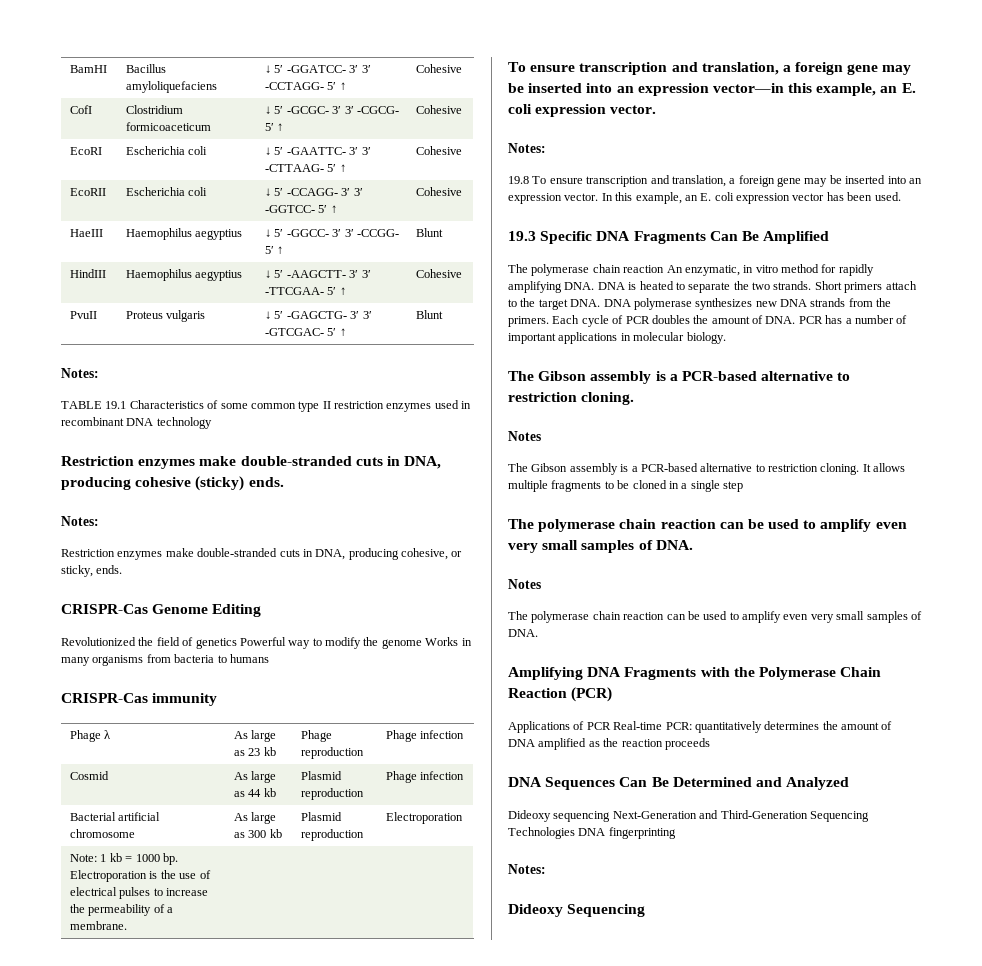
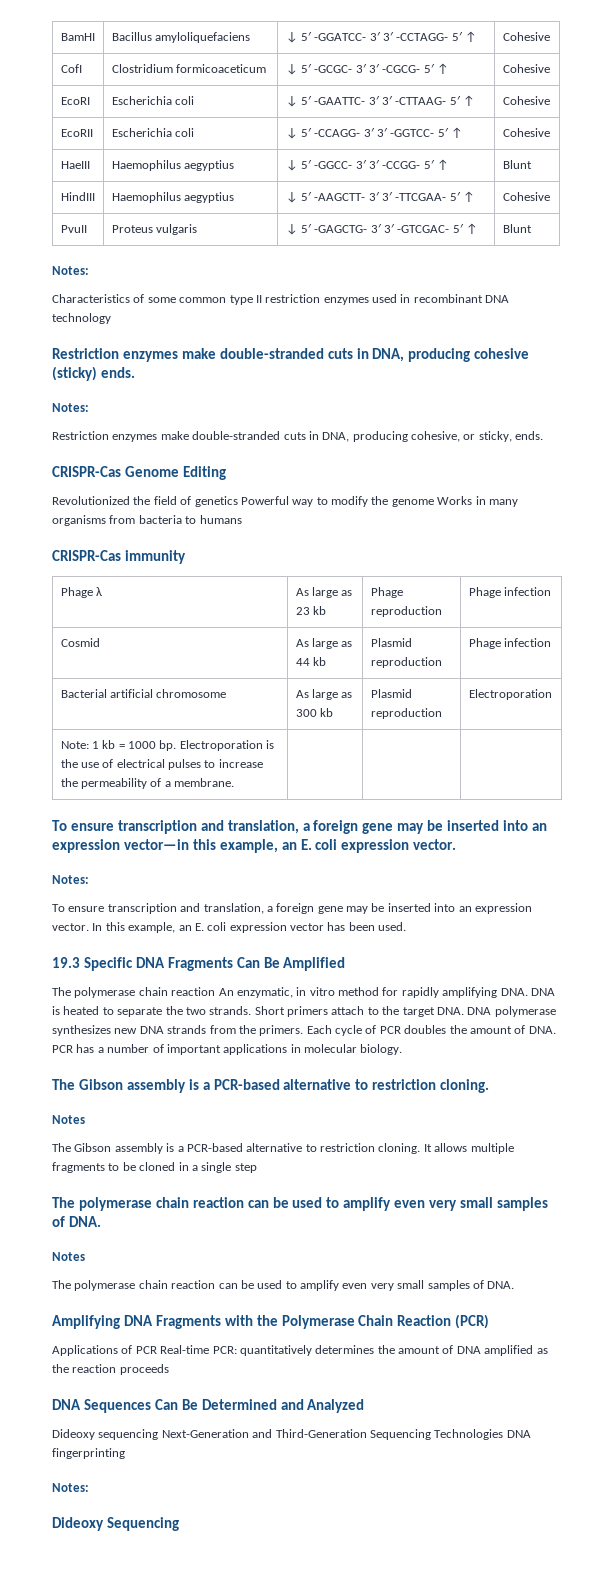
- TABLE 19.1 Characteristics of some common type II restriction enzymes used in recombinant DNA technology
+ Characteristics of some common type II restriction enzymes used in recombinant DNA technology
- 19.8 To ensure transcription and translation, a foreign gene may be inserted into an expression vector.
+ To ensure transcription and translation, a foreign gene may be inserted into an expression vector.

